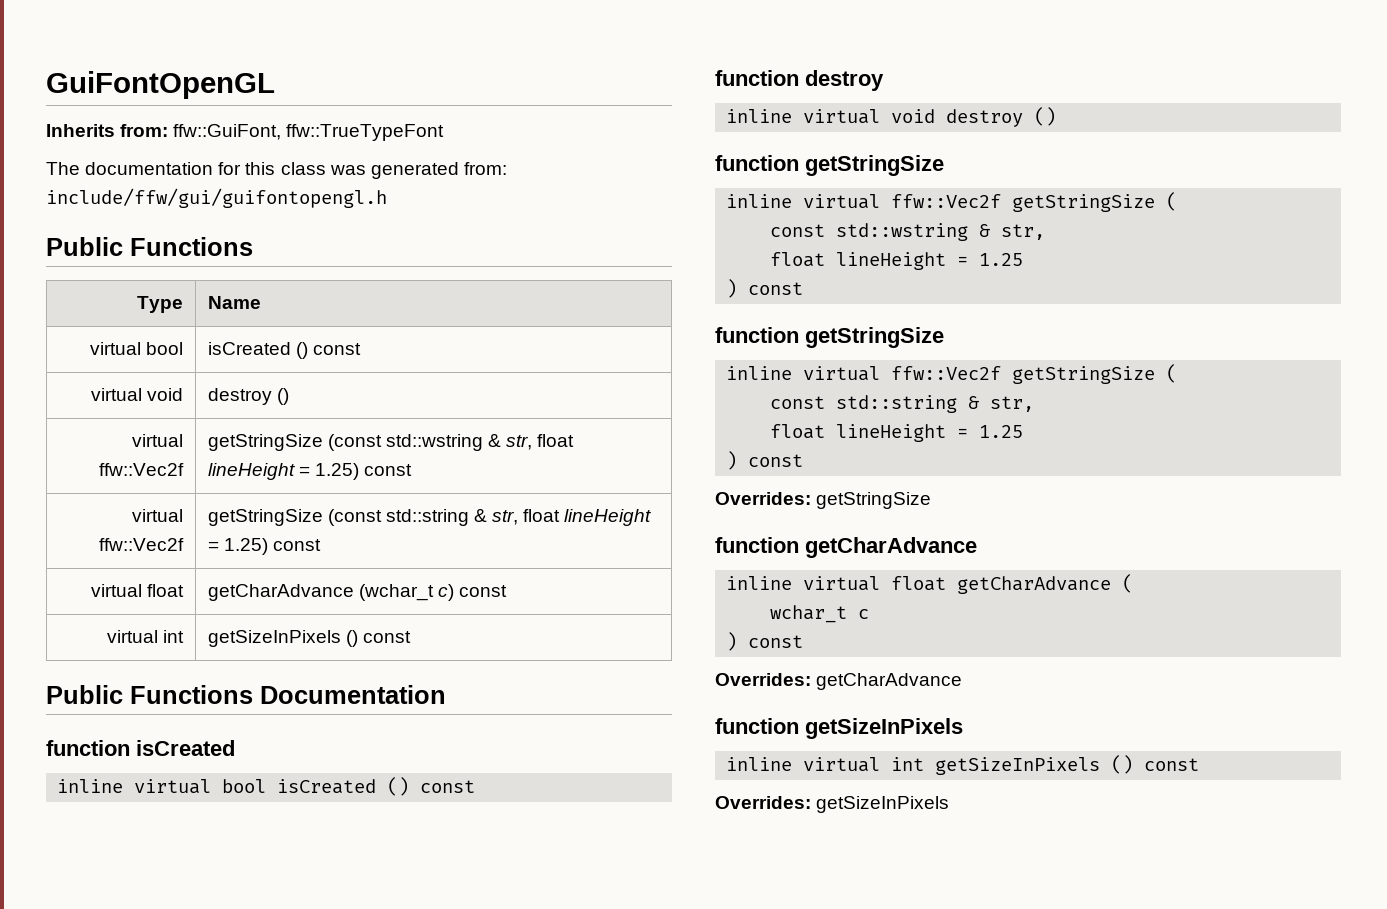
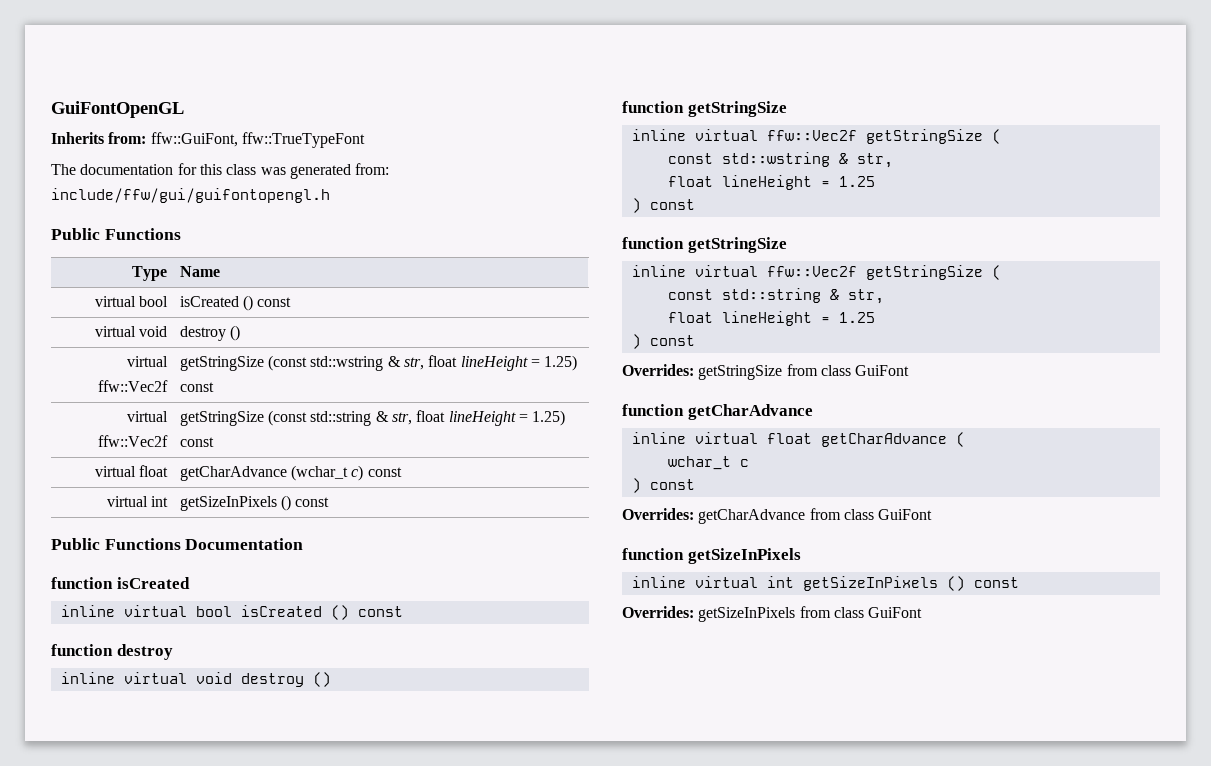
- Overrides: getStringSize
+ Overrides: getStringSize from class GuiFont
- Overrides: getCharAdvance
+ Overrides: getCharAdvance from class GuiFont
- Overrides: getSizeInPixels
+ Overrides: getSizeInPixels from class GuiFont

